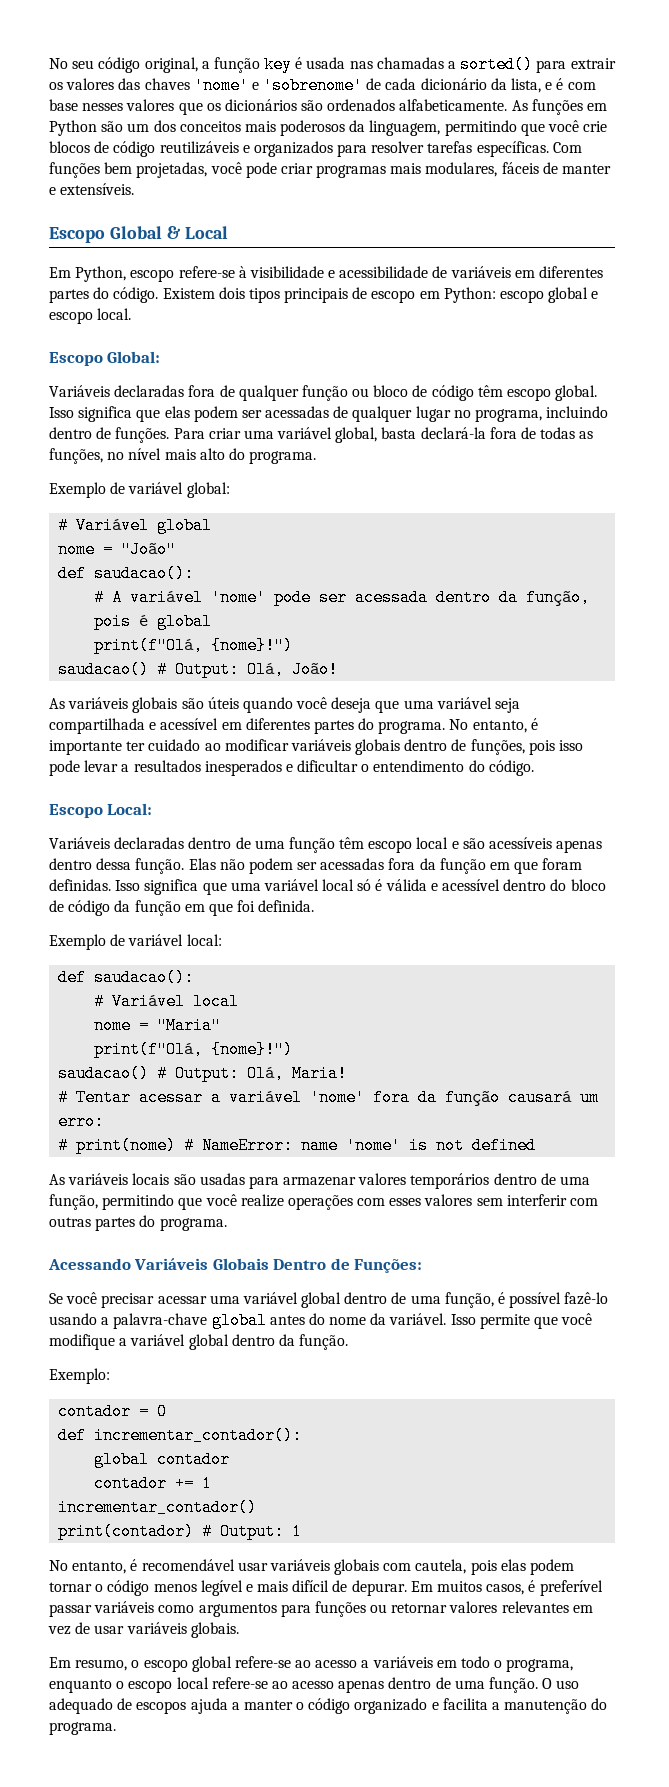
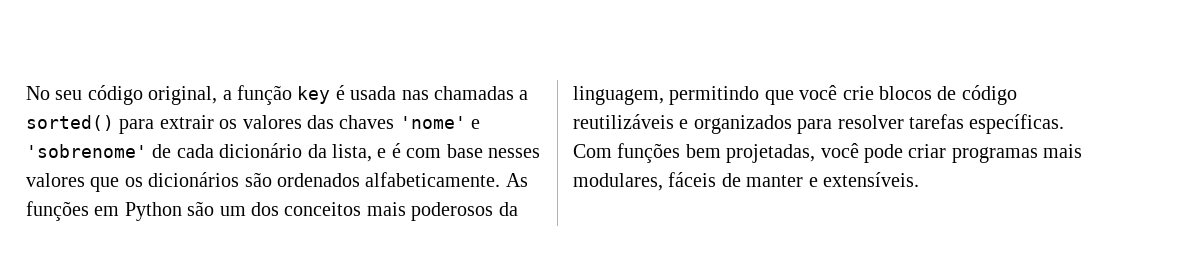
- Escopo Global & Local
- Em Python, escopo refere-se à visibilidade e acessibilidade de variáveis em diferentes partes do código. Existem dois tipos principais de escopo em Python: escopo global e escopo local.
- Escopo Global:
- Variáveis declaradas fora de qualquer função ou bloco de código têm escopo global. Isso significa que elas podem ser acessadas de qualquer lugar no programa, incluindo dentro de funções. Para criar uma variável global, basta declará-la fora de todas as funções, no nível mais alto do programa.
- Exemplo de variável global:
- # Variável global
- nome = "João"
- def saudacao():
- # A variável 'nome' pode ser acessada dentro da função, pois é global
- print(f"Olá, {nome}!")
- saudacao() # Output: Olá, João!
- As variáveis globais são úteis quando você deseja que uma variável seja compartilhada e acessível em diferentes partes do programa. No entanto, é importante ter cuidado ao modificar variáveis globais dentro de funções, pois isso pode levar a resultados inesperados e dificultar o entendimento do código.
- Escopo Local:
- Variáveis declaradas dentro de uma função têm escopo local e são acessíveis apenas dentro dessa função. Elas não podem ser acessadas fora da função em que foram definidas. Isso significa que uma variável local só é válida e acessível dentro do bloco de código da função em que foi definida.
- Exemplo de variável local:
- def saudacao():
- # Variável local
- nome = "Maria"
- print(f"Olá, {nome}!")
- saudacao() # Output: Olá, Maria!
- # Tentar acessar a variável 'nome' fora da função causará um erro:
- # print(nome) # NameError: name 'nome' is not defined
- As variáveis locais são usadas para armazenar valores temporários dentro de uma função, permitindo que você realize operações com esses valores sem interferir com outras partes do programa.
- Acessando Variáveis Globais Dentro de Funções:
- Se você precisar acessar uma variável global dentro de uma função, é possível fazê-lo usando a palavra-chave global antes do nome da variável. Isso permite que você modifique a variável global dentro da função.
- Exemplo:
- contador = 0
- def incrementar_contador():
- global contador
- contador += 1
- incrementar_contador()
- print(contador) # Output: 1
- No entanto, é recomendável usar variáveis globais com cautela, pois elas podem tornar o código menos legível e mais difícil de depurar. Em muitos casos, é preferível passar variáveis como argumentos para funções ou retornar valores relevantes em vez de usar variáveis globais.
- Em resumo, o escopo global refere-se ao acesso a variáveis em todo o programa, enquanto o escopo local refere-se ao acesso apenas dentro de uma função. O uso adequado de escopos ajuda a manter o código organizado e facilita a manutenção do programa.

